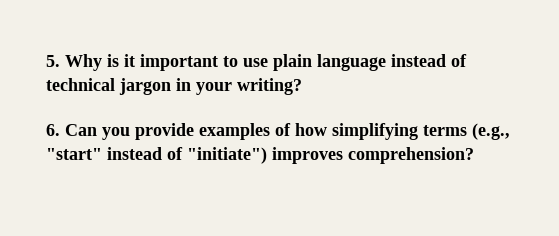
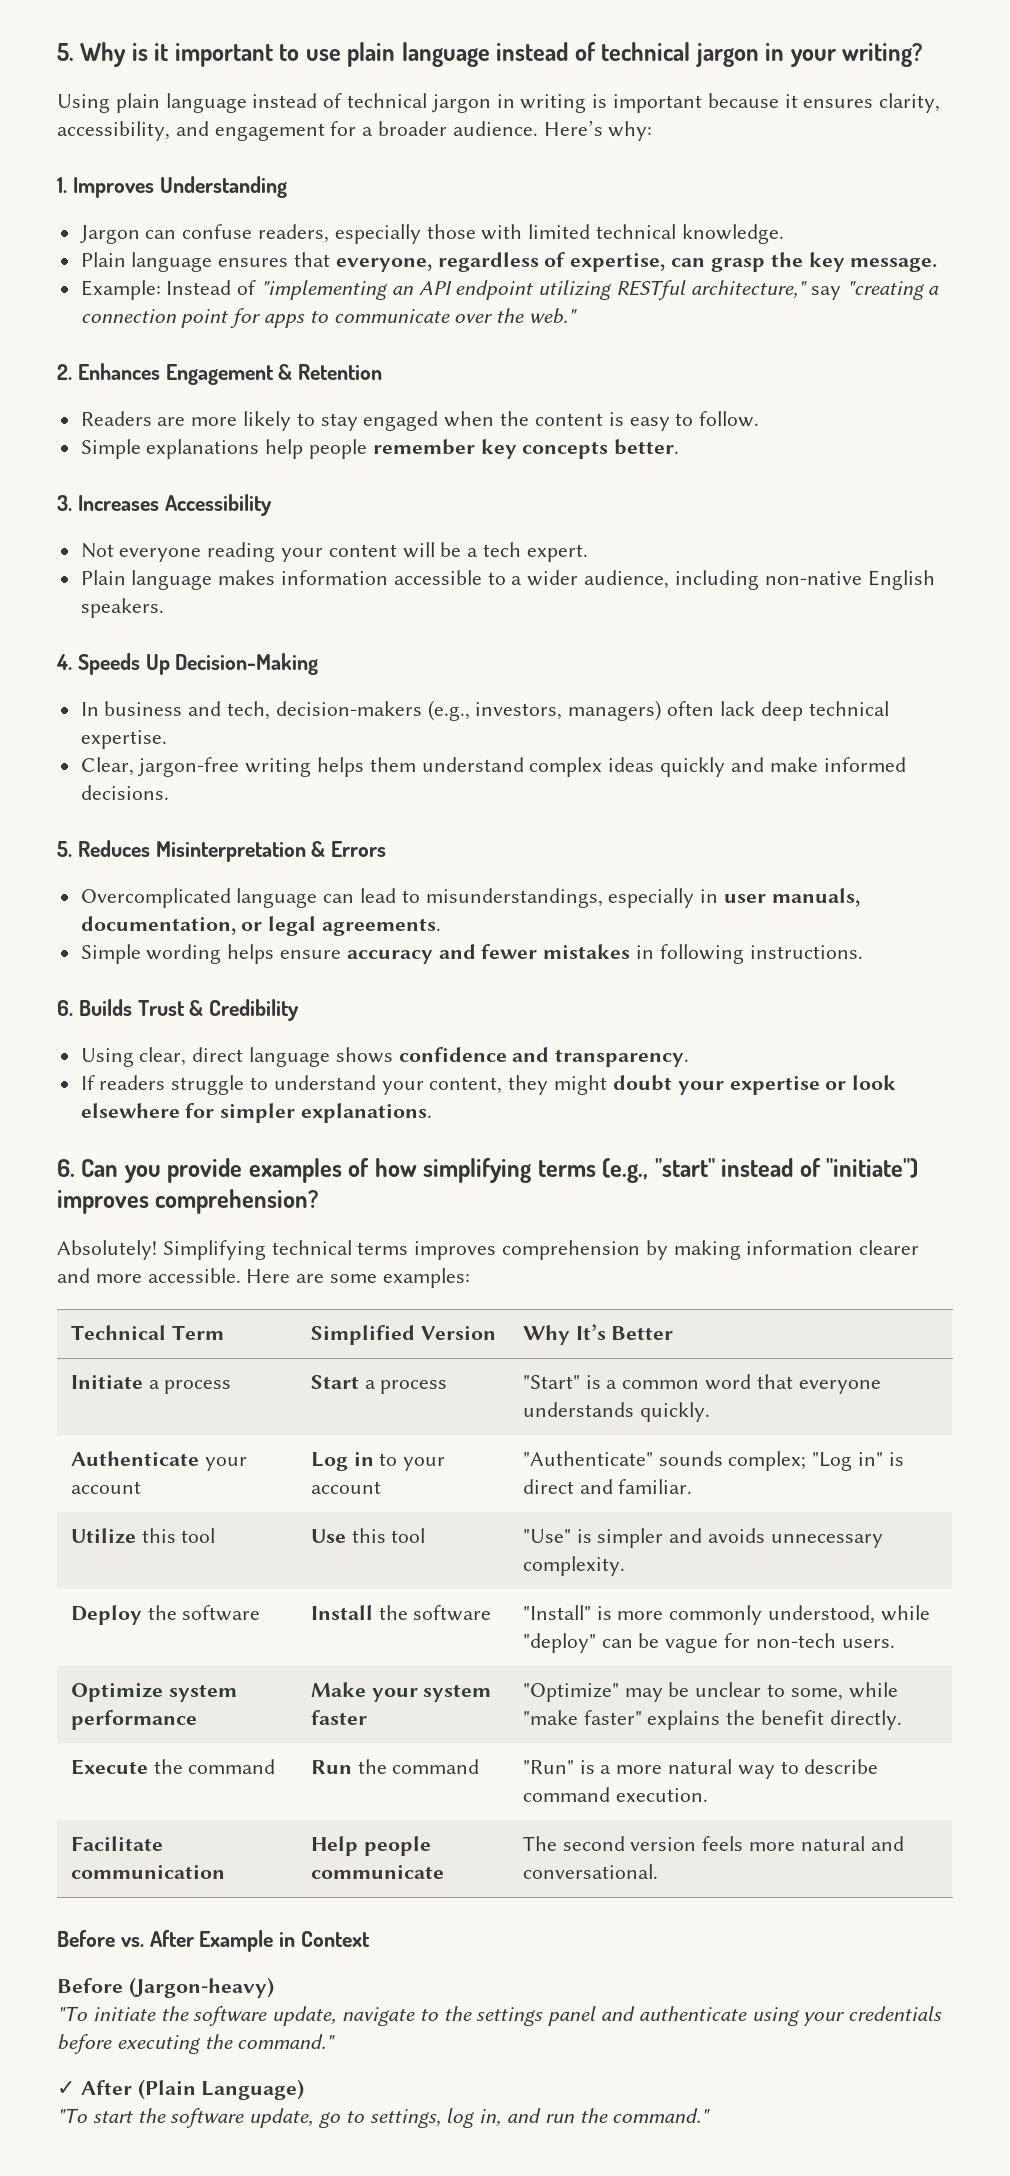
+ Using plain language instead of technical jargon in writing is important because it ensures clarity, accessibility, and engagement for a broader audience. Here’s why:
+ 1. Improves Understanding
+ Jargon can confuse readers, especially those with limited technical knowledge.
+ Plain language ensures that everyone, regardless of expertise, can grasp the key message.
+ Example: Instead of "implementing an API endpoint utilizing RESTful architecture," say "creating a connection point for apps to communicate over the web."
+ 2. Enhances Engagement & Retention
+ Readers are more likely to stay engaged when the content is easy to follow.
+ Simple explanations help people remember key concepts better.
+ 3. Increases Accessibility
+ Not everyone reading your content will be a tech expert.
+ Plain language makes information accessible to a wider audience, including non-native English speakers.
+ 4. Speeds Up Decision-Making
+ In business and tech, decision-makers (e.g., investors, managers) often lack deep technical expertise.
+ Clear, jargon-free writing helps them understand complex ideas quickly and make informed decisions.
+ 5. Reduces Misinterpretation & Errors
+ Overcomplicated language can lead to misunderstandings, especially in user manuals, documentation, or legal agreements.
+ Simple wording helps ensure accuracy and fewer mistakes in following instructions.
+ 6. Builds Trust & Credibility
+ Using clear, direct language shows confidence and transparency.
+ If readers struggle to understand your content, they might doubt your expertise or look elsewhere for simpler explanations.
+ Absolutely! Simplifying technical terms improves comprehension by making information clearer and more accessible. Here are some examples:
+ Technical Term | Simplified Version | Why It’s Better
+ Initiate a process | Start a process | "Start" is a common word that everyone understands quickly.
+ Authenticate your account | Log in to your account | "Authenticate" sounds complex; "Log in" is direct and familiar.
+ Utilize this tool | Use this tool | "Use" is simpler and avoids unnecessary complexity.
+ Deploy the software | Install the software | "Install" is more commonly understood, while "deploy" can be vague for non-tech users.
+ Optimize system performance | Make your system faster | "Optimize" may be unclear to some, while "make faster" explains the benefit directly.
+ Execute the command | Run the command | "Run" is a more natural way to describe command execution.
+ Facilitate communication | Help people communicate | The second version feels more natural and conversational.
+ Before vs. After Example in Context
+ Before (Jargon-heavy)
+ "To initiate the software update, navigate to the settings panel and authenticate using your credentials before executing the command."
+ ✓ After (Plain Language)
+ "To start the software update, go to settings, log in, and run the command."

